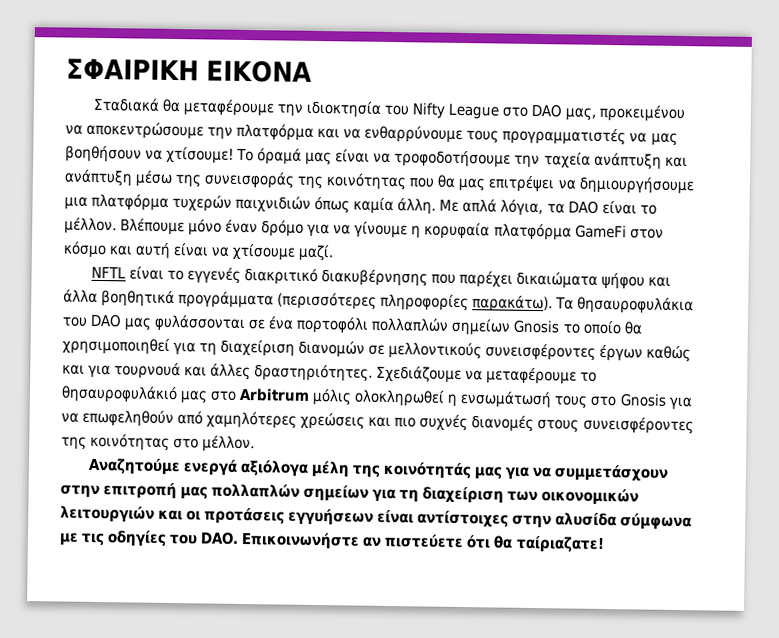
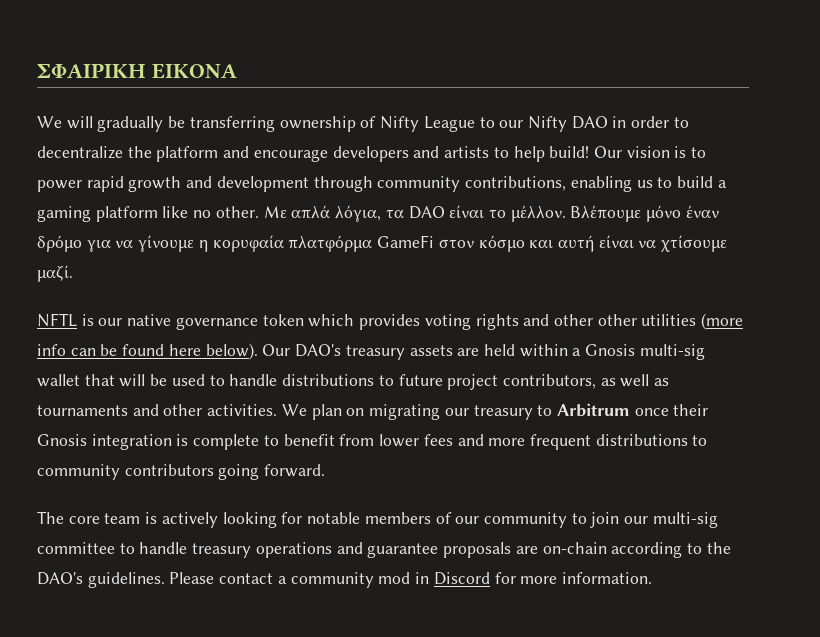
- Σταδιακά θα μεταφέρουμε την ιδιοκτησία του Nifty League στο DAO μας, προκειμένου να αποκεντρώσουμε την πλατφόρμα και να ενθαρρύνουμε τους προγραμματιστές να μας βοηθήσουν να χτίσουμε! Το όραμά μας είναι να τροφοδοτήσουμε την ταχεία ανάπτυξη και ανάπτυξη μέσω της συνεισφοράς της κοινότητας που θα μας επιτρέψει να δημιουργήσουμε μια πλατφόρμα τυχερών παιχνιδιών όπως καμία άλλη.
+ We will gradually be transferring ownership of Nifty League to our Nifty DAO in order to decentralize the platform and encourage developers and artists to help build! Our vision is to power rapid growth and development through community contributions, enabling us to build a gaming platform like no other.
- NFTL είναι το εγγενές διακριτικό διακυβέρνησης που παρέχει δικαιώματα ψήφου και άλλα βοηθητικά προγράμματα (περισσότερες πληροφορίες παρακάτω). Τα θησαυροφυλάκια του DAO μας φυλάσσονται σε ένα πορτοφόλι πολλαπλών σημείων Gnosis το οποίο θα χρησιμοποιηθεί για τη διαχείριση διανομών σε μελλοντικούς συνεισφέροντες έργων καθώς και για τουρνουά και άλλες δραστηριότητες. Σχεδιάζουμε να μεταφέρουμε το θησαυροφυλάκιό μας στο Arbitrum μόλις ολοκληρωθεί η ενσωμάτωσή τους στο Gnosis για να επωφεληθούν από χαμηλότερες χρεώσεις και πιο συχνές διανομές στους συνεισφέροντες της κοινότητας στο μέλλον.
- Αναζητούμε ενεργά αξιόλογα μέλη της κοινότητάς μας για να συμμετάσχουν στην επιτροπή μας πολλαπλών σημείων για τη διαχείριση των οικονομικών λειτουργιών και οι προτάσεις εγγυήσεων είναι αντίστοιχες στην αλυσίδα σύμφωνα με τις οδηγίες του DAO. Επικοινωνήστε αν πιστεύετε ότι θα ταίριαζατε!
+ NFTL is our native governance token which provides voting rights and other other utilities (more info can be found here below). Our DAO's treasury assets are held within a Gnosis multi-sig wallet that will be used to handle distributions to future project contributors, as well as tournaments and other activities. We plan on migrating our treasury to Arbitrum once their Gnosis integration is complete to benefit from lower fees and more frequent distributions to community contributors going forward.
+ The core team is actively looking for notable members of our community to join our multi-sig committee to handle treasury operations and guarantee proposals are on-chain according to the DAO's guidelines. Please contact a community mod in Discord for more information.

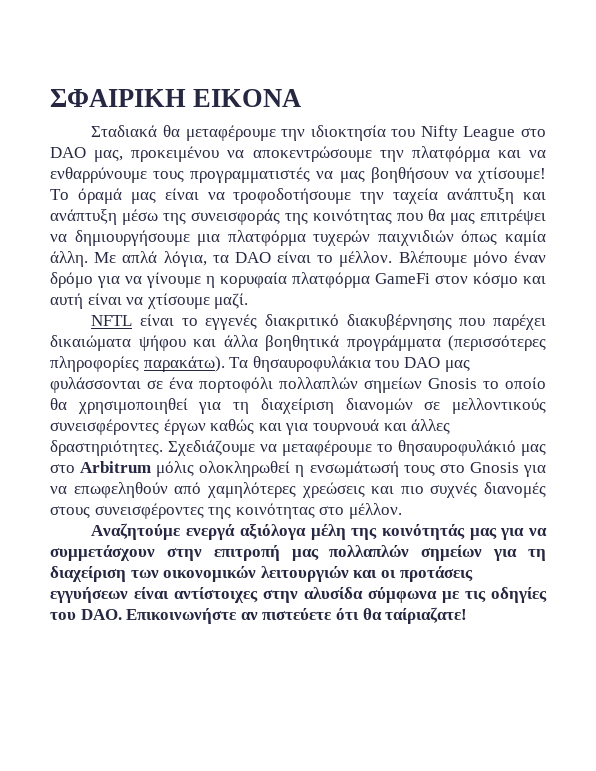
- We will gradually be transferring ownership of Nifty League to our Nifty DAO in order to decentralize the platform and encourage developers and artists to help build! Our vision is to power rapid growth and development through community contributions, enabling us to build a gaming platform like no other.
+ Σταδιακά θα μεταφέρουμε την ιδιοκτησία του Nifty League στο DAO μας, προκειμένου να αποκεντρώσουμε την πλατφόρμα και να ενθαρρύνουμε τους προγραμματιστές να μας βοηθήσουν να χτίσουμε! Το όραμά μας είναι να τροφοδοτήσουμε την ταχεία ανάπτυξη και ανάπτυξη μέσω της συνεισφοράς της κοινότητας που θα μας επιτρέψει να δημιουργήσουμε μια πλατφόρμα τυχερών παιχνιδιών όπως καμία άλλη.
- NFTL is our native governance token which provides voting rights and other other utilities (more info can be found here below). Our DAO's treasury assets are held within a Gnosis multi-sig wallet that will be used to handle distributions to future project contributors, as well as tournaments and other activities. We plan on migrating our treasury to Arbitrum once their Gnosis integration is complete to benefit from lower fees and more frequent distributions to community contributors going forward.
- The core team is actively looking for notable members of our community to join our multi-sig committee to handle treasury operations and guarantee proposals are on-chain according to the DAO's guidelines. Please contact a community mod in Discord for more information.
+ NFTL είναι το εγγενές διακριτικό διακυβέρνησης που παρέχει δικαιώματα ψήφου και άλλα βοηθητικά προγράμματα (περισσότερες πληροφορίες παρακάτω). Τα θησαυροφυλάκια του DAO μας φυλάσσονται σε ένα πορτοφόλι πολλαπλών σημείων Gnosis το οποίο θα χρησιμοποιηθεί για τη διαχείριση διανομών σε μελλοντικούς συνεισφέροντες έργων καθώς και για τουρνουά και άλλες δραστηριότητες. Σχεδιάζουμε να μεταφέρουμε το θησαυροφυλάκιό μας στο Arbitrum μόλις ολοκληρωθεί η ενσωμάτωσή τους στο Gnosis για να επωφεληθούν από χαμηλότερες χρεώσεις και πιο συχνές διανομές στους συνεισφέροντες της κοινότητας στο μέλλον.
+ Αναζητούμε ενεργά αξιόλογα μέλη της κοινότητάς μας για να συμμετάσχουν στην επιτροπή μας πολλαπλών σημείων για τη διαχείριση των οικονομικών λειτουργιών και οι προτάσεις εγγυήσεων είναι αντίστοιχες στην αλυσίδα σύμφωνα με τις οδηγίες του DAO. Επικοινωνήστε αν πιστεύετε ότι θα ταίριαζατε!

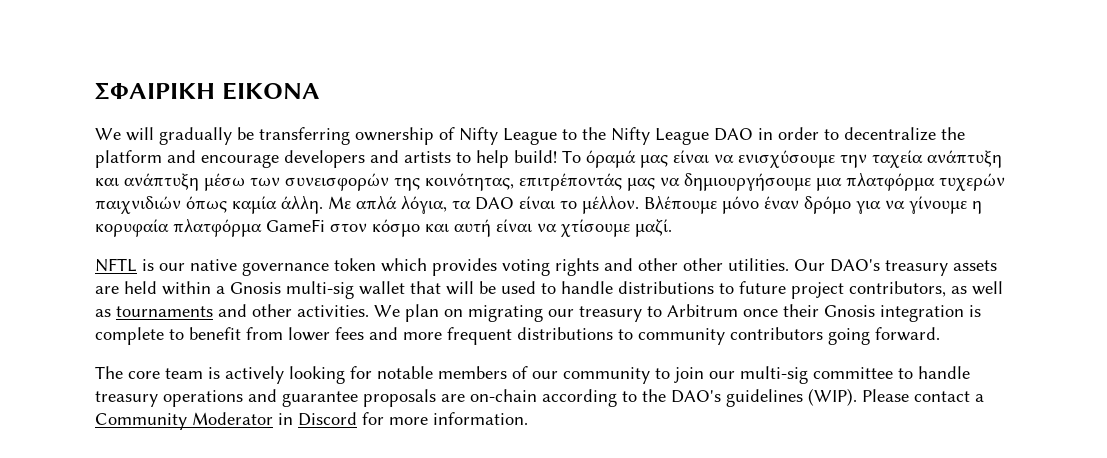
- Σταδιακά θα μεταφέρουμε την ιδιοκτησία του Nifty League στο DAO μας, προκειμένου να αποκεντρώσουμε την πλατφόρμα και να ενθαρρύνουμε τους προγραμματιστές να μας βοηθήσουν να χτίσουμε!
+ We will gradually be transferring ownership of Nifty League to the Nifty League DAO in order to decentralize the platform and encourage developers and artists to help build!
- Το όραμά μας είναι να τροφοδοτήσουμε την ταχεία ανάπτυξη και ανάπτυξη μέσω της συνεισφοράς της κοινότητας που θα μας επιτρέψει να δημιουργήσουμε μια πλατφόρμα τυχερών παιχνιδιών όπως καμία άλλη.
+ Το όραμά μας είναι να ενισχύσουμε την ταχεία ανάπτυξη και ανάπτυξη μέσω των συνεισφορών της κοινότητας, επιτρέποντάς μας να δημιουργήσουμε μια πλατφόρμα τυχερών παιχνιδιών όπως καμία άλλη.
- NFTL είναι το εγγενές διακριτικό διακυβέρνησης που παρέχει δικαιώματα ψήφου και άλλα βοηθητικά προγράμματα (περισσότερες πληροφορίες παρακάτω). Τα θησαυροφυλάκια του DAO μας φυλάσσονται σε ένα πορτοφόλι πολλαπλών σημείων Gnosis το οποίο θα χρησιμοποιηθεί για τη διαχείριση διανομών σε μελλοντικούς συνεισφέροντες έργων καθώς και για τουρνουά και άλλες δραστηριότητες. Σχεδιάζουμε να μεταφέρουμε το θησαυροφυλάκιό μας στο Arbitrum μόλις ολοκληρωθεί η ενσωμάτωσή τους στο Gnosis για να επωφεληθούν από χαμηλότερες χρεώσεις και πιο συχνές διανομές στους συνεισφέροντες της κοινότητας στο μέλλον.
- Αναζητούμε ενεργά αξιόλογα μέλη της κοινότητάς μας για να συμμετάσχουν στην επιτροπή μας πολλαπλών σημείων για τη διαχείριση των οικονομικών λειτουργιών και οι προτάσεις εγγυήσεων είναι αντίστοιχες στην αλυσίδα σύμφωνα με τις οδηγίες του DAO. Επικοινωνήστε αν πιστεύετε ότι θα ταίριαζατε!
+ NFTL is our native governance token which provides voting rights and other other utilities. Our DAO's treasury assets are held within a Gnosis multi-sig wallet that will be used to handle distributions to future project contributors, as well as tournaments and other activities. We plan on migrating our treasury to Arbitrum once their Gnosis integration is complete to benefit from lower fees and more frequent distributions to community contributors going forward.
+ The core team is actively looking for notable members of our community to join our multi-sig committee to handle treasury operations and guarantee proposals are on-chain according to the DAO's guidelines (WIP). Please contact a Community Moderator in Discord for more information.

